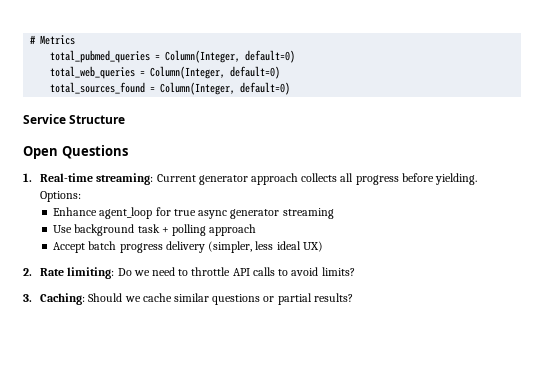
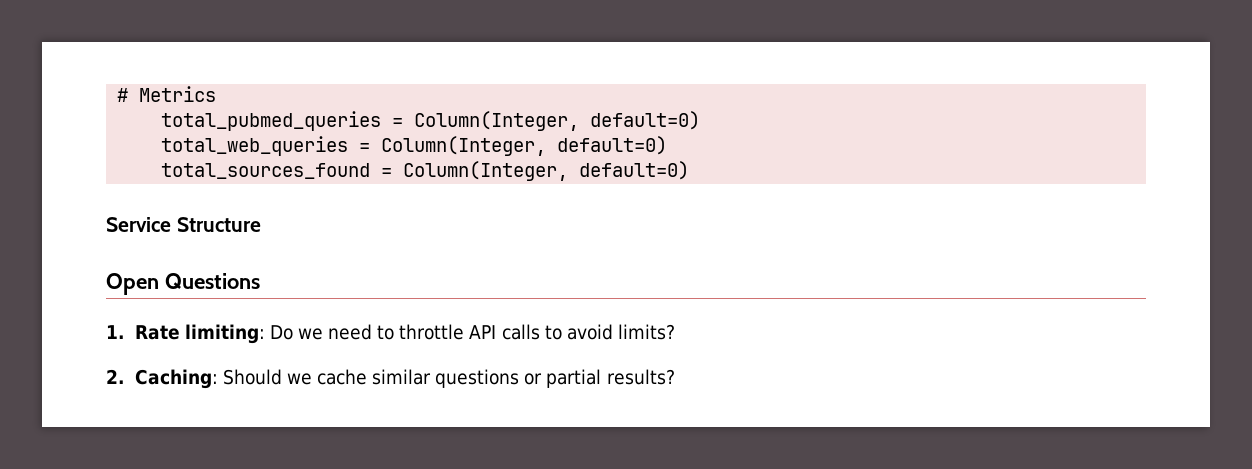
- 1. Real-time streaming: Current generator approach collects all progress before yielding. Options:
- Enhance agent_loop for true async generator streaming
- Use background task + polling approach
- Accept batch progress delivery (simpler, less ideal UX)
- 2. Rate limiting: Do we need to throttle API calls to avoid limits?
+ 1. Rate limiting: Do we need to throttle API calls to avoid limits?
- 3. Caching: Should we cache similar questions or partial results?
+ 2. Caching: Should we cache similar questions or partial results?

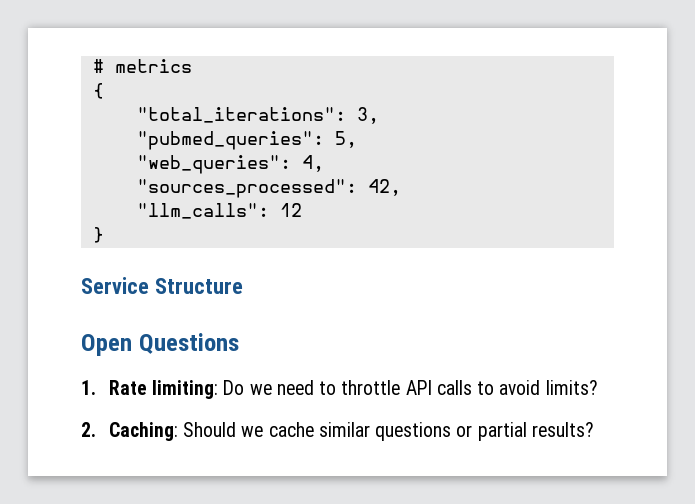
- # Metrics
- total_pubmed_queries = Column(Integer, default=0)
- total_web_queries = Column(Integer, default=0)
- total_sources_found = Column(Integer, default=0)
+ # metrics
+ {
+ "total_iterations": 3,
+ "pubmed_queries": 5,
+ "web_queries": 4,
+ "sources_processed": 42,
+ "llm_calls": 12
+ }

